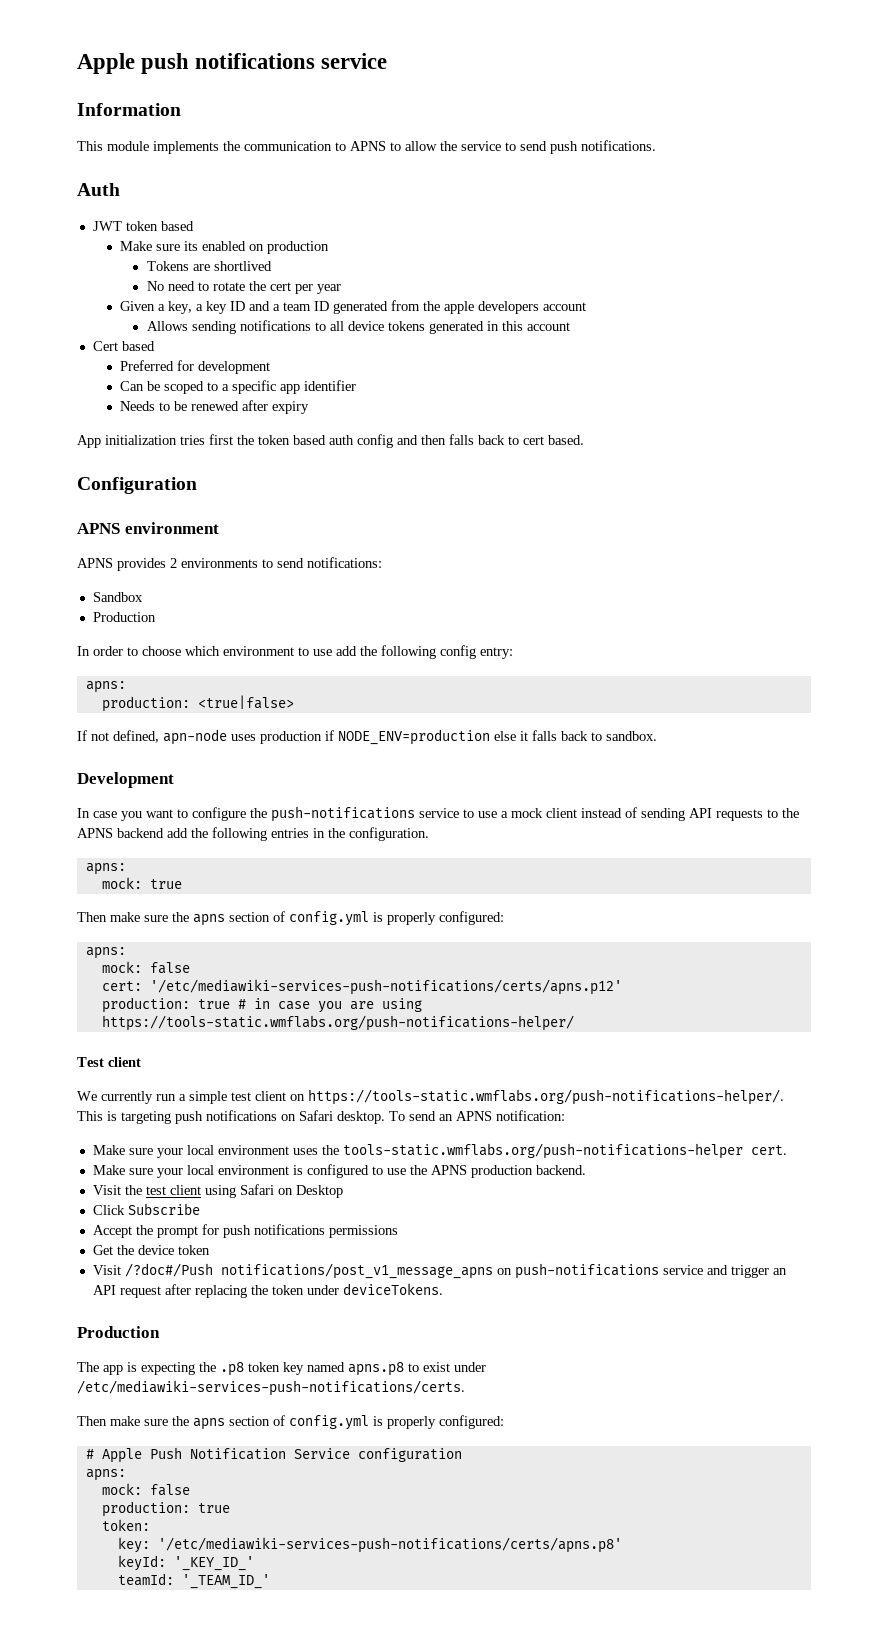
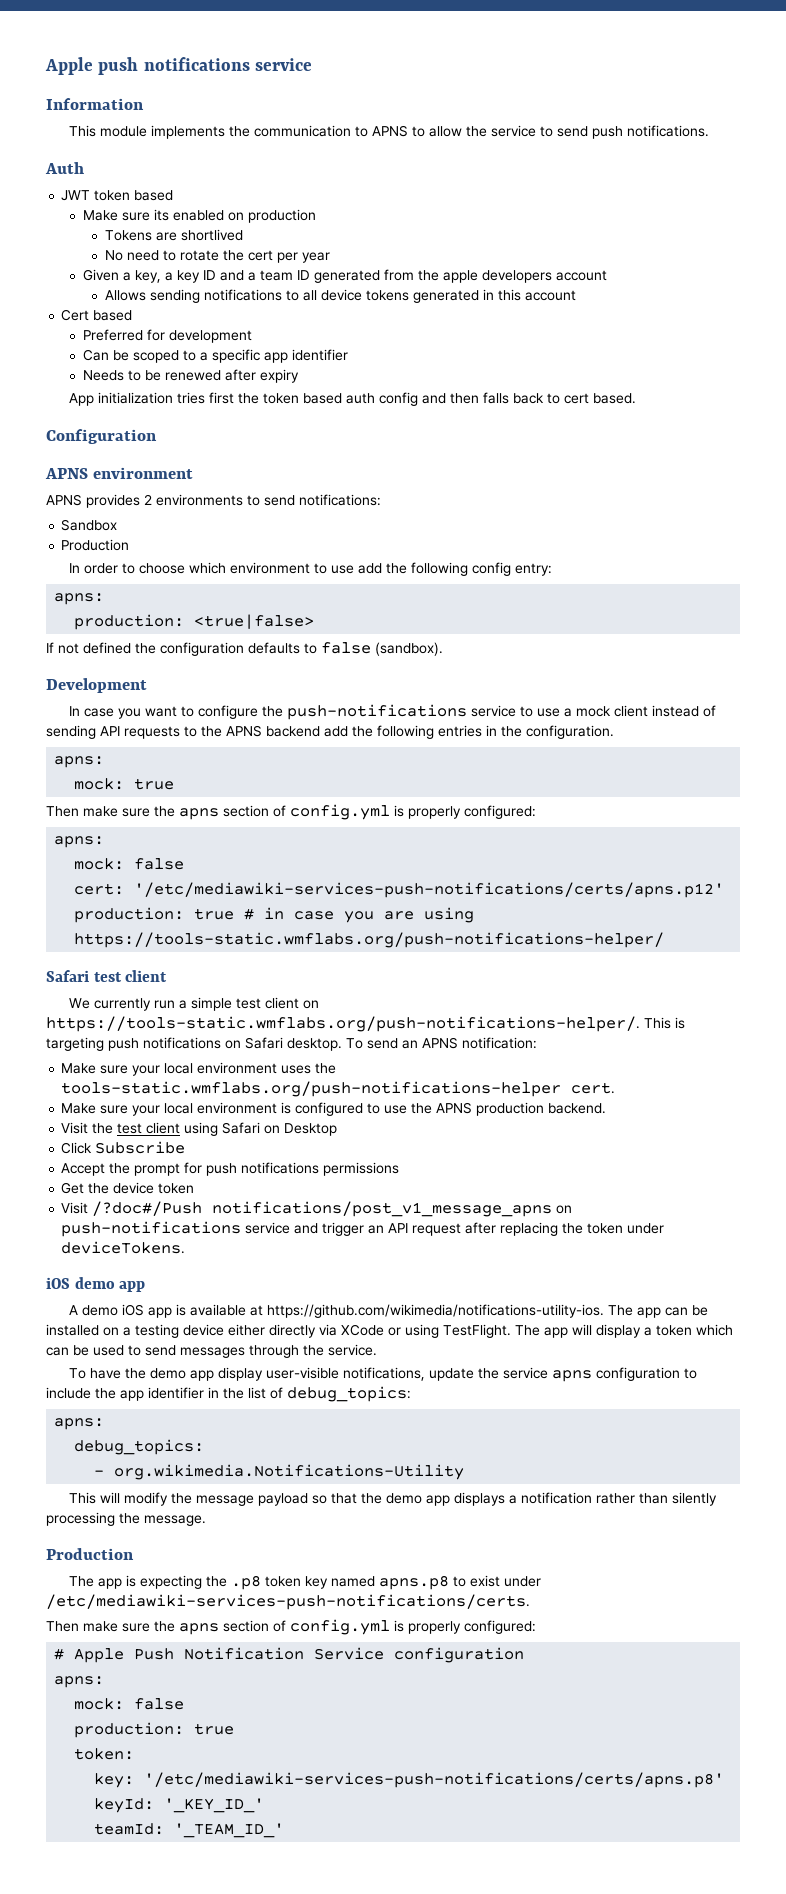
- If not defined, apn-node uses production if NODE_ENV=production else it falls back to sandbox.
+ If not defined the configuration defaults to false (sandbox).
- Test client
+ Safari test client
+ iOS demo app
+ A demo iOS app is available at https://github.com/wikimedia/notifications-utility-ios. The app can be installed on a testing device either directly via XCode or using TestFlight. The app will display a token which can be used to send messages through the service.
+ To have the demo app display user-visible notifications, update the service apns configuration to include the app identifier in the list of debug_topics:
+ apns:
+ debug_topics:
+ - org.wikimedia.Notifications-Utility
+ This will modify the message payload so that the demo app displays a notification rather than silently processing the message.

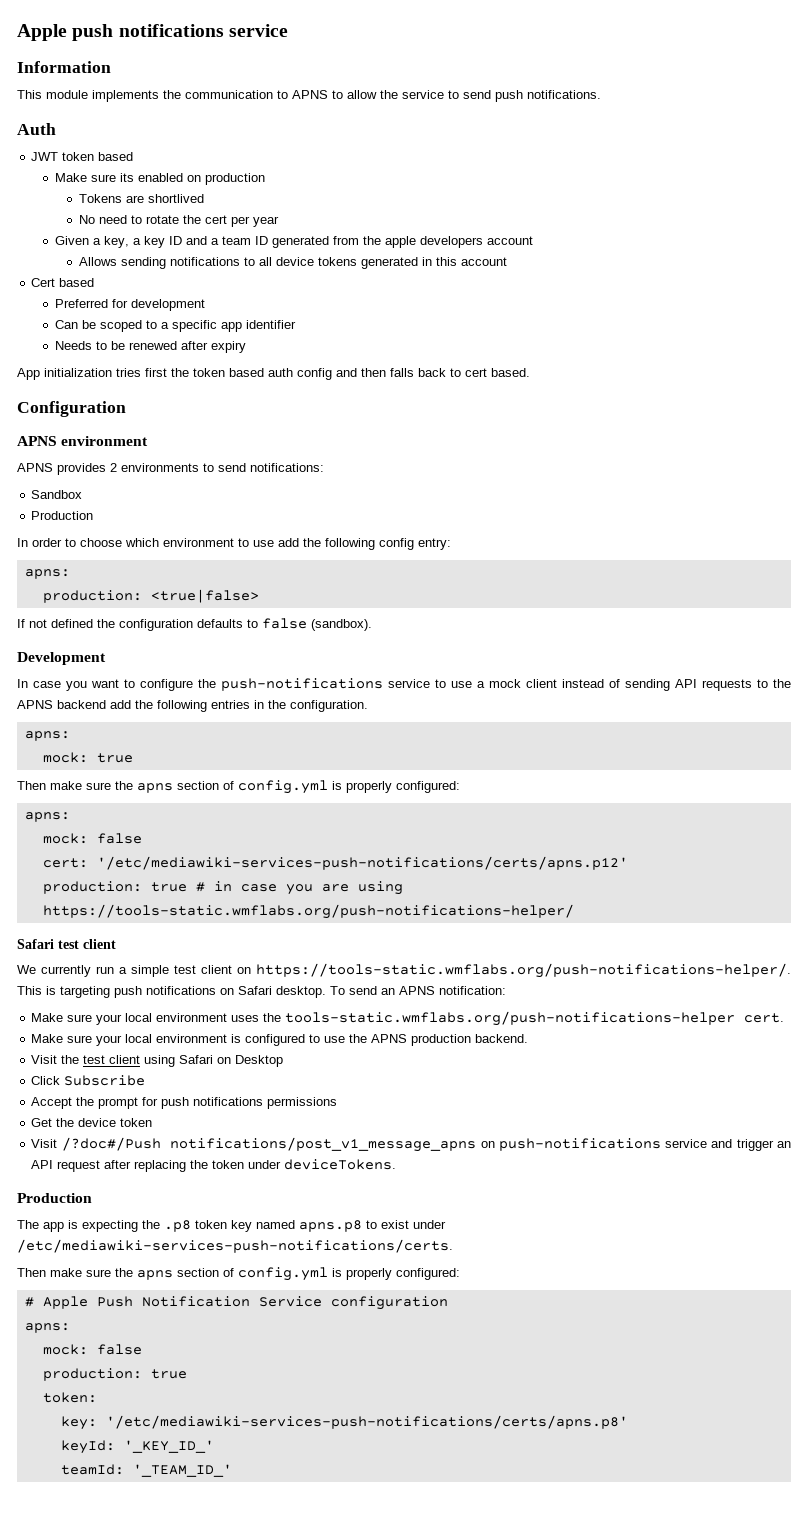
- iOS demo app
- A demo iOS app is available at https://github.com/wikimedia/notifications-utility-ios. The app can be installed on a testing device either directly via XCode or using TestFlight. The app will display a token which can be used to send messages through the service.
- To have the demo app display user-visible notifications, update the service apns configuration to include the app identifier in the list of debug_topics:
- apns:
- debug_topics:
- - org.wikimedia.Notifications-Utility
- This will modify the message payload so that the demo app displays a notification rather than silently processing the message.

